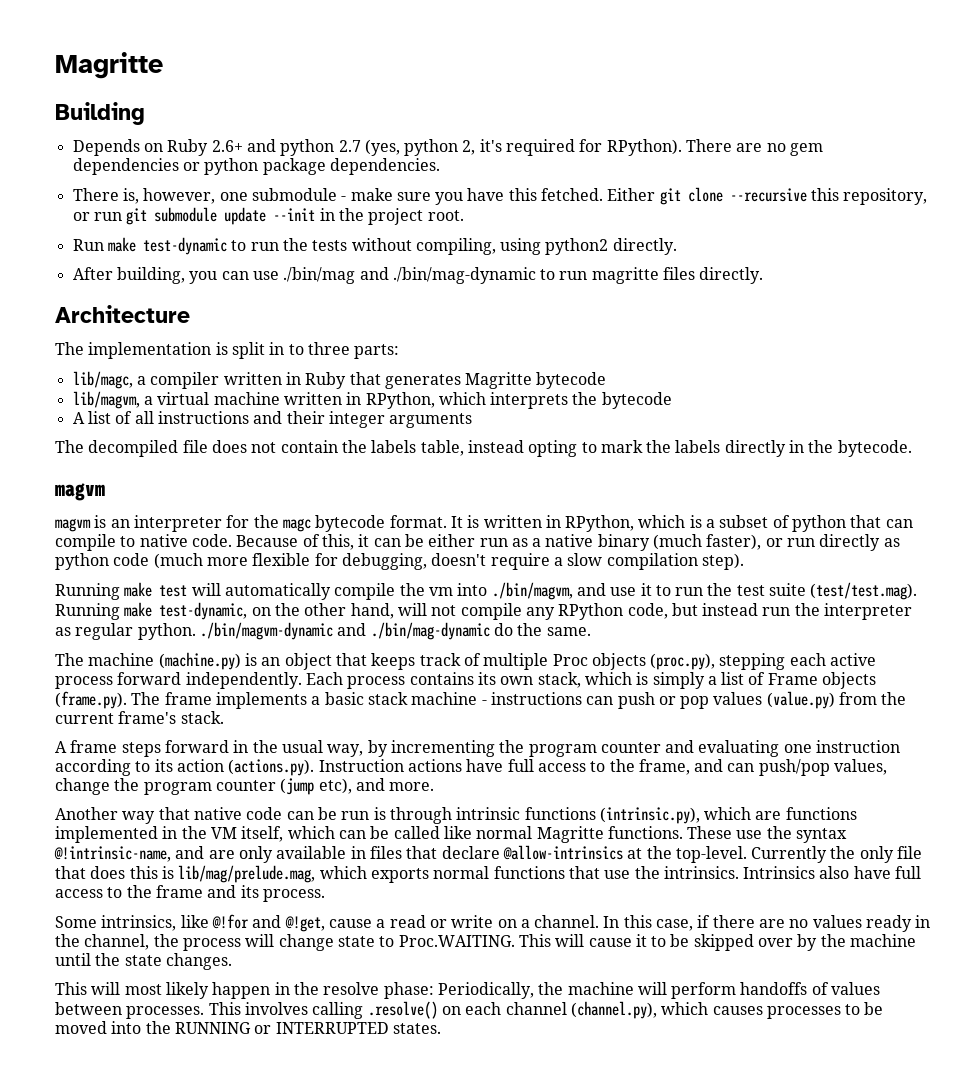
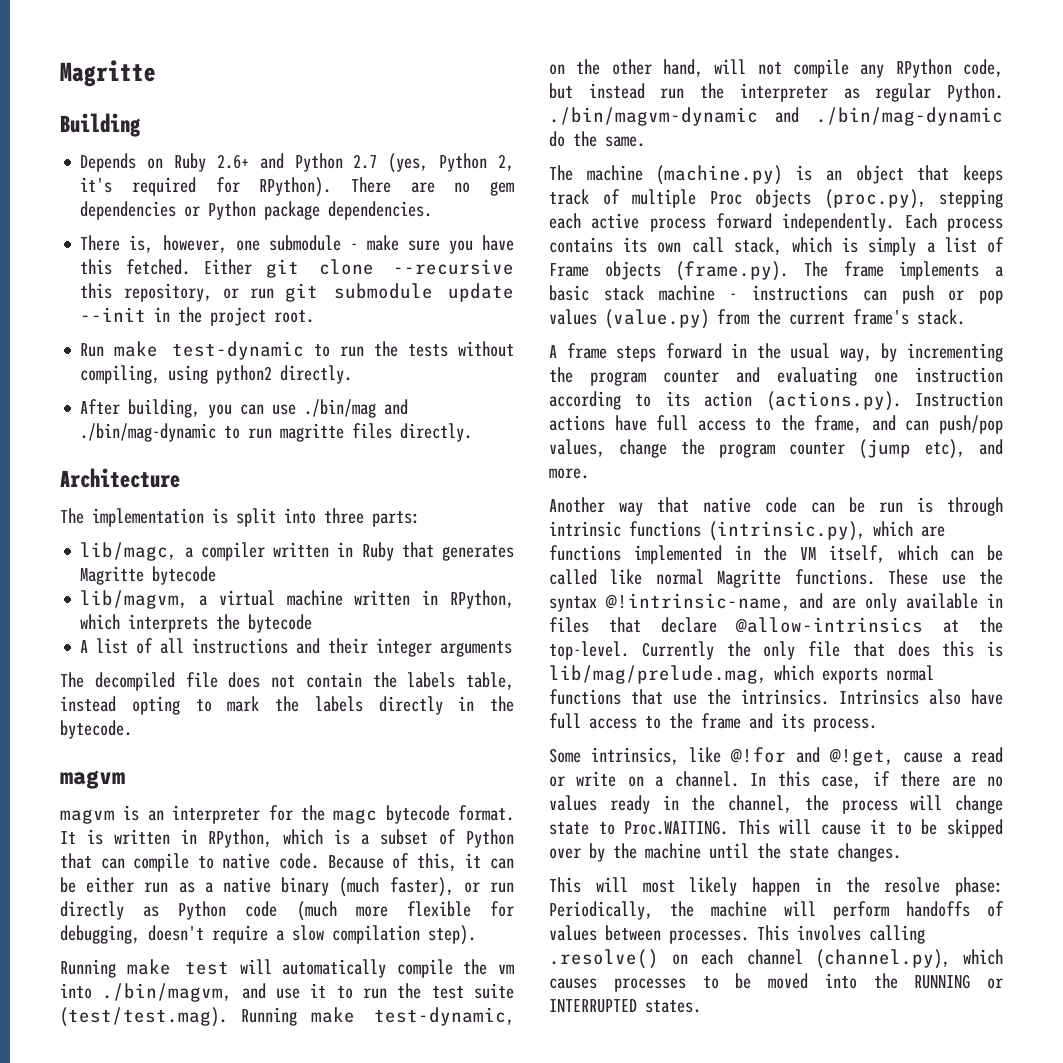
- Depends on Ruby 2.6+ and python 2.7 (yes, python 2, it's required for RPython).
+ Depends on Ruby 2.6+ and Python 2.7 (yes, Python 2, it's required for RPython).
- There are no gem dependencies or python package dependencies.
+ There are no gem dependencies or Python package dependencies.
- The implementation is split in to three parts:
+ The implementation is split into three parts:
- It is written in RPython, which is a subset of python that can compile to native code.
+ It is written in RPython, which is a subset of Python that can compile to native code.
- Because of this, it can be either run as a native binary (much faster), or run directly as python code (much more flexible for debugging, doesn't require a slow compilation step).
+ Because of this, it can be either run as a native binary (much faster), or run directly as Python code (much more flexible for debugging, doesn't require a slow compilation step).
- Running make test will automatically compile the vm into ./bin/magvm, and use it to run the test suite (test/test.mag). Running make test-dynamic, on the other hand, will not compile any RPython code, but instead run the interpreter as regular python. ./bin/magvm-dynamic and ./bin/mag-dynamic do the same.
+ Running make test will automatically compile the vm into ./bin/magvm, and use it to run the test suite (test/test.mag). Running make test-dynamic, on the other hand, will not compile any RPython code, but instead run the interpreter as regular Python. ./bin/magvm-dynamic and ./bin/mag-dynamic do the same.
- Each process contains its own stack, which is simply a list of Frame objects (frame.py). The frame implements a basic stack machine - instructions can push or pop values (value.py) from the current frame's stack.
+ Each process contains its own call stack, which is simply a list of Frame objects (frame.py). The frame implements a basic stack machine - instructions can push or pop values (value.py) from the current frame's stack.

